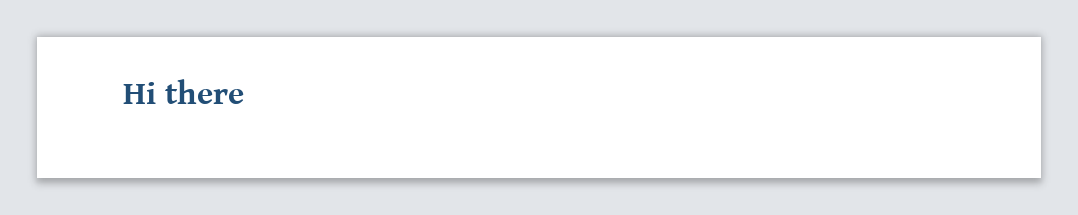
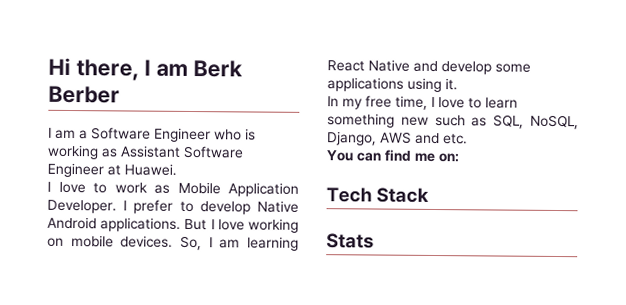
- Hi there
+ Hi there, I am Berk Berber
+ I am a Software Engineer who is working as Assistant Software Engineer at Huawei.
+ I love to work as Mobile Application Developer. I prefer to develop Native Android applications. But I love working on mobile devices. So, I am learning React Native and develop some applications using it.
+ In my free time, I love to learn something new such as SQL, NoSQL, Django, AWS and etc.
+ You can find me on:
+ Tech Stack
+ Stats

